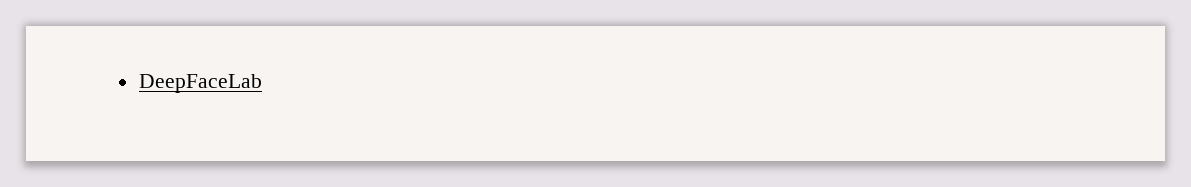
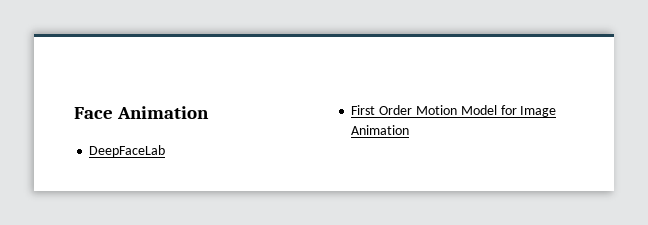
+ Face Animation
+ First Order Motion Model for Image Animation

